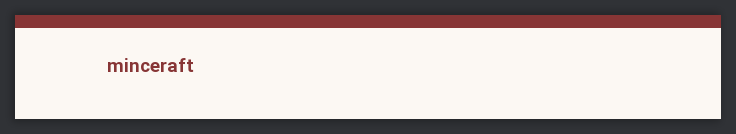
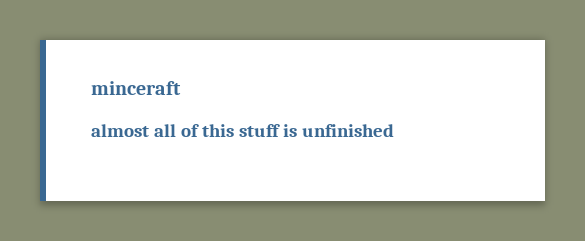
+ almost all of this stuff is unfinished

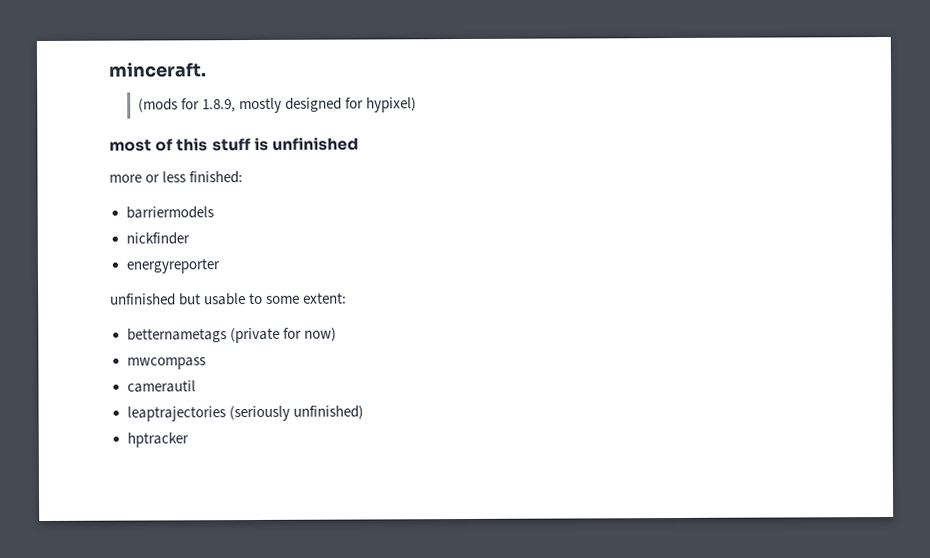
- minceraft
- almost all of this stuff is unfinished
+ minceraft.
+ (mods for 1.8.9, mostly designed for hypixel)
+ most of this stuff is unfinished
+ more or less finished:
+ barriermodels
+ nickfinder
+ energyreporter
+ unfinished but usable to some extent:
+ betternametags (private for now)
+ mwcompass
+ camerautil
+ leaptrajectories (seriously unfinished)
+ hptracker

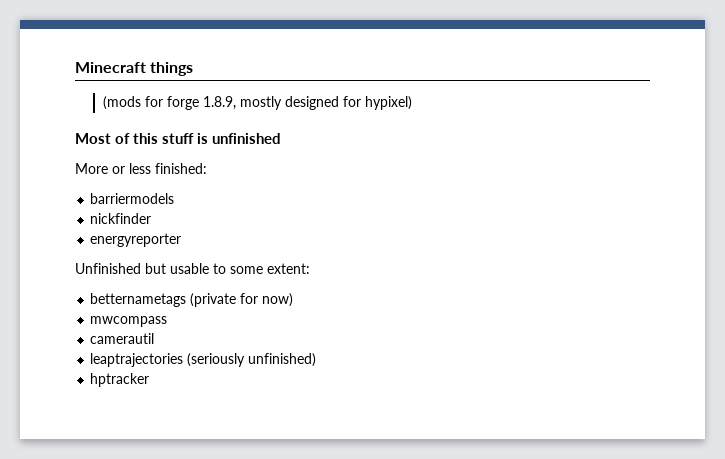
- minceraft.
+ Minecraft things
- (mods for 1.8.9, mostly designed for hypixel)
+ (mods for forge 1.8.9, mostly designed for hypixel)
- most of this stuff is unfinished
+ Most of this stuff is unfinished
- more or less finished:
+ More or less finished:
- unfinished but usable to some extent:
+ Unfinished but usable to some extent:

